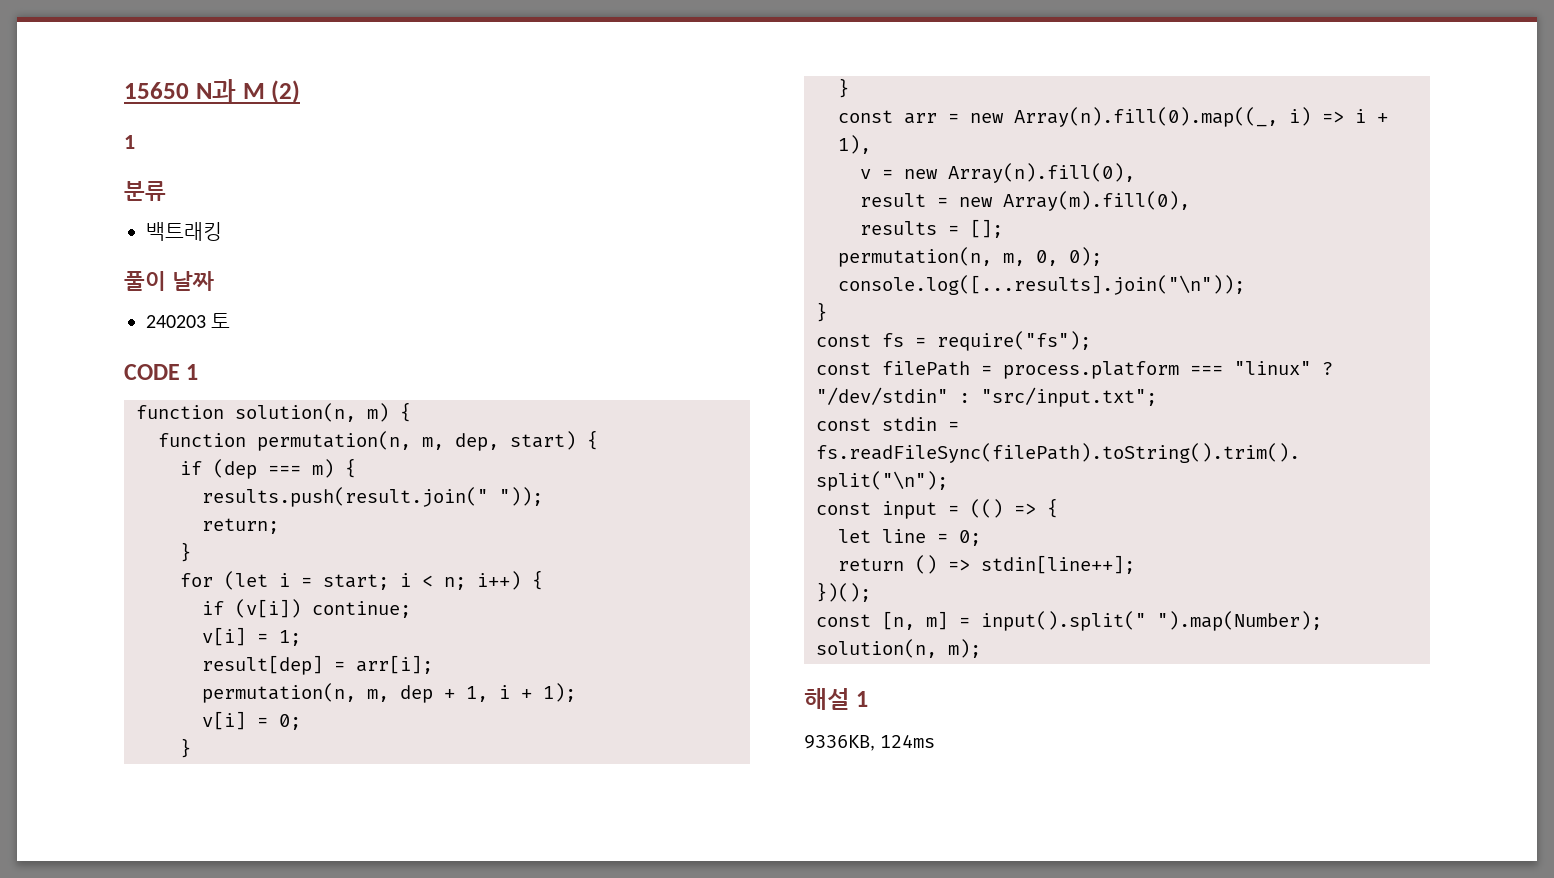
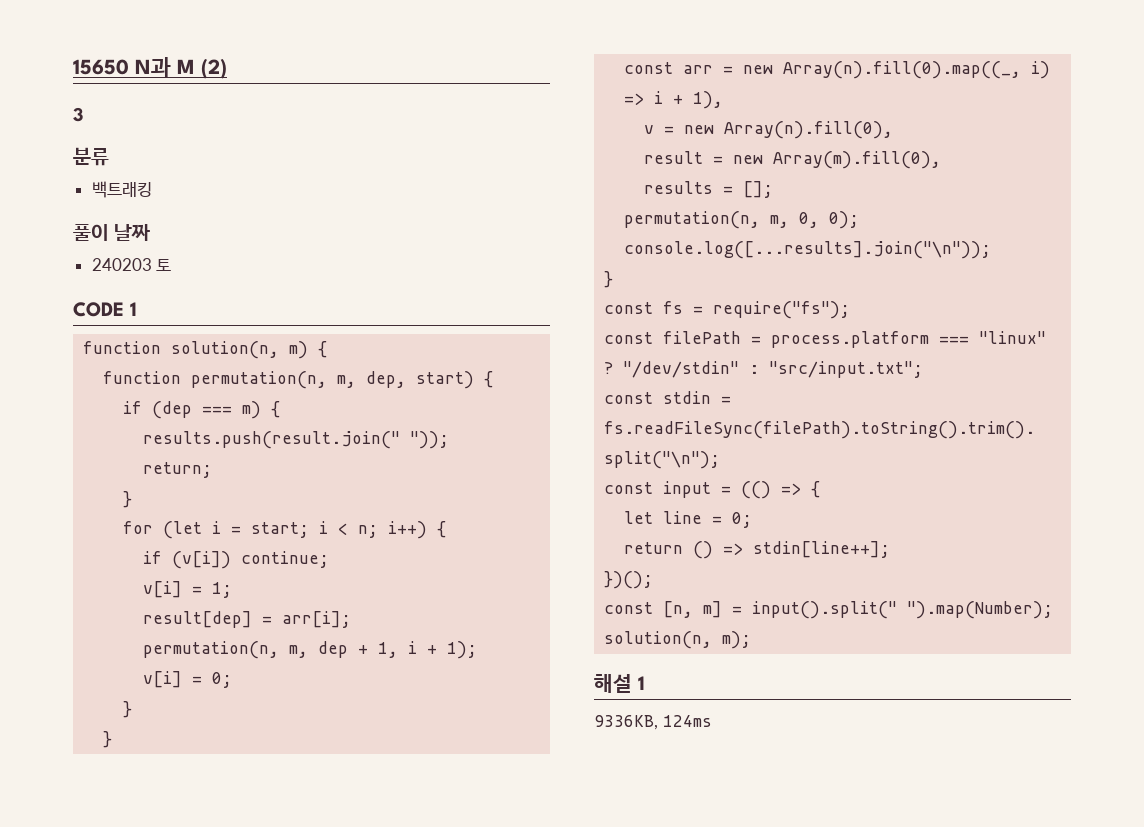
  15650 N과 M (2)
- 1
+ 3

